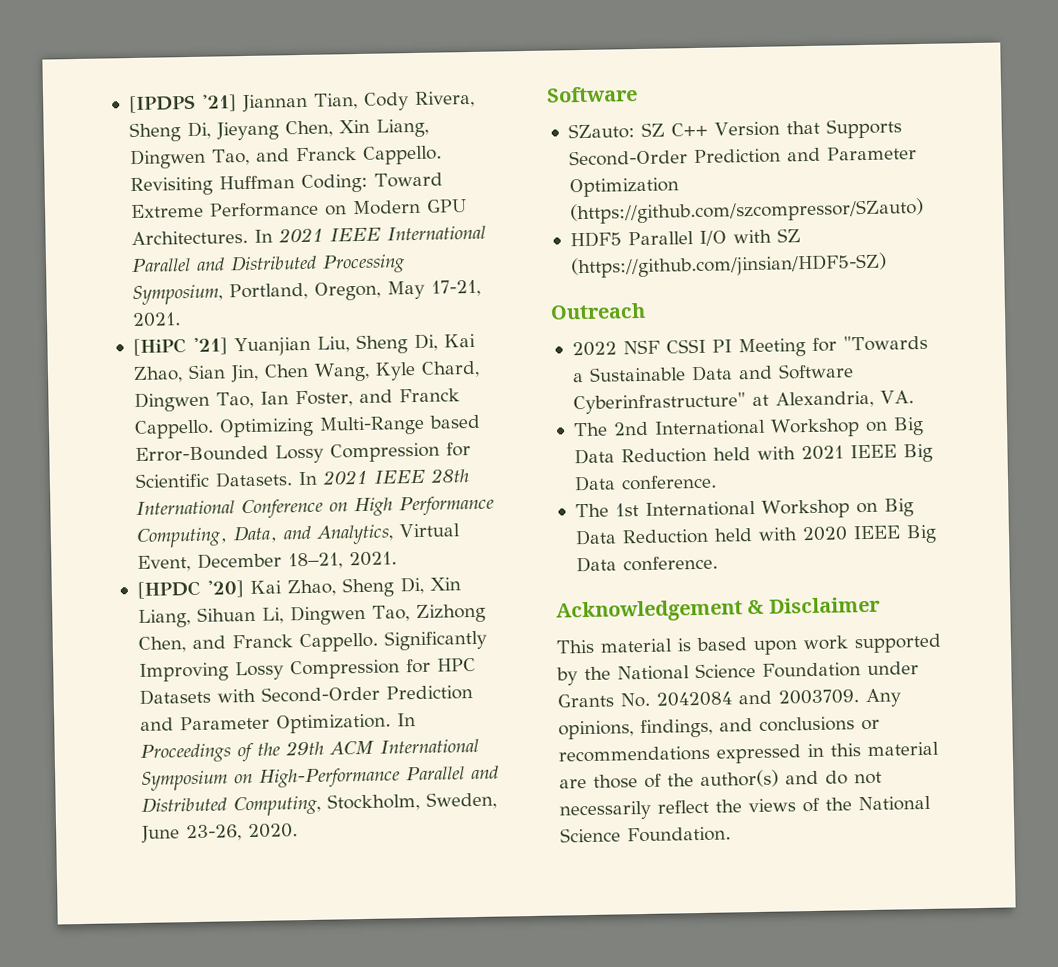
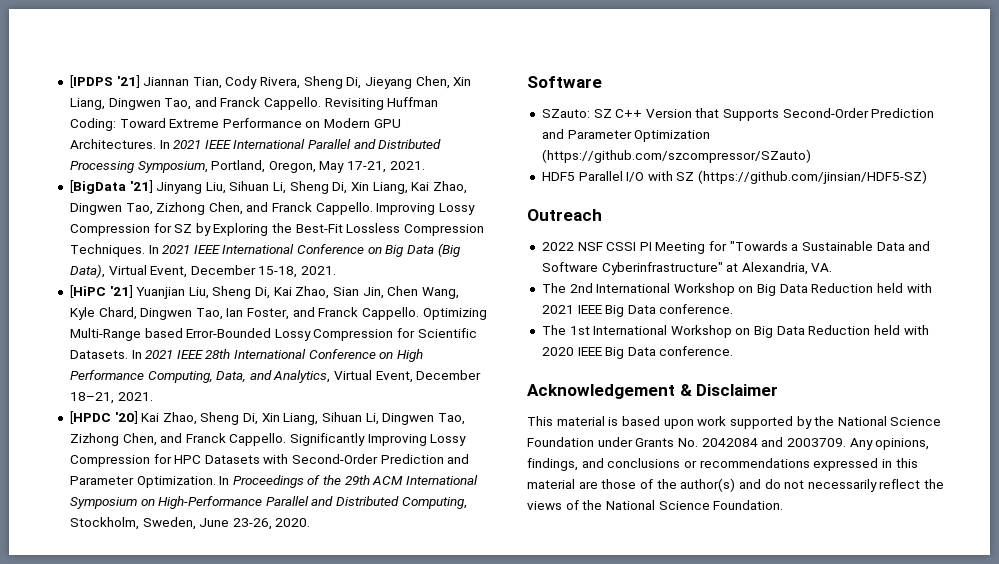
+ [BigData '21] Jinyang Liu, Sihuan Li, Sheng Di, Xin Liang, Kai Zhao, Dingwen Tao, Zizhong Chen, and Franck Cappello. Improving Lossy Compression for SZ by Exploring the Best-Fit Lossless Compression Techniques. In 2021 IEEE International Conference on Big Data (Big Data), Virtual Event, December 15-18, 2021.

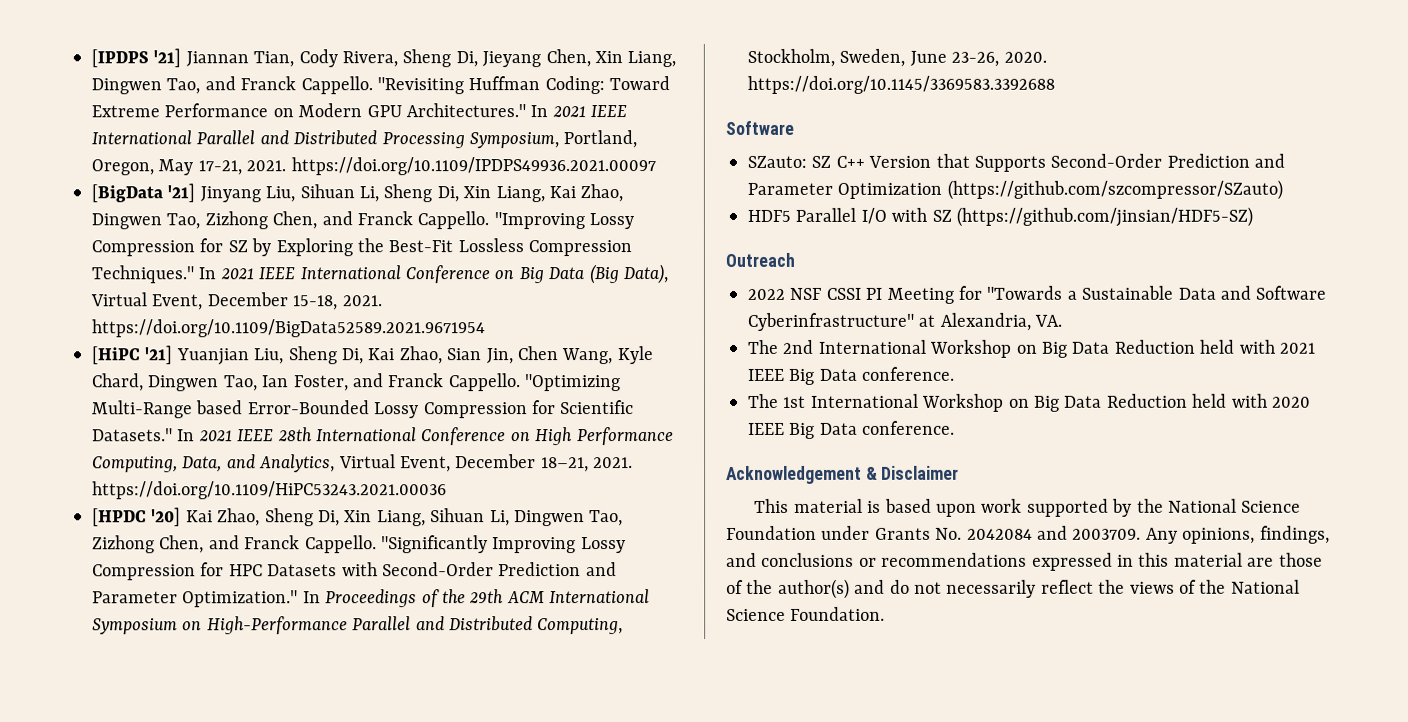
- Revisiting Huffman Coding: Toward Extreme Performance on Modern GPU Architectures.
+ "Revisiting Huffman Coding: Toward Extreme Performance on Modern GPU Architectures."
- In 2021 IEEE International Parallel and Distributed Processing Symposium, Portland, Oregon, May 17-21, 2021.
+ In 2021 IEEE International Parallel and Distributed Processing Symposium, Portland, Oregon, May 17-21, 2021. https://doi.org/10.1109/IPDPS49936.2021.00097
- Improving Lossy Compression for SZ by Exploring the Best-Fit Lossless Compression Techniques.
+ "Improving Lossy Compression for SZ by Exploring the Best-Fit Lossless Compression Techniques."
- In 2021 IEEE International Conference on Big Data (Big Data), Virtual Event, December 15-18, 2021.
+ In 2021 IEEE International Conference on Big Data (Big Data), Virtual Event, December 15-18, 2021. https://doi.org/10.1109/BigData52589.2021.9671954
- Optimizing Multi-Range based Error-Bounded Lossy Compression for Scientific Datasets.
+ "Optimizing Multi-Range based Error-Bounded Lossy Compression for Scientific Datasets."
- In 2021 IEEE 28th International Conference on High Performance Computing, Data, and Analytics, Virtual Event, December 18–21, 2021.
+ In 2021 IEEE 28th International Conference on High Performance Computing, Data, and Analytics, Virtual Event, December 18–21, 2021. https://doi.org/10.1109/HiPC53243.2021.00036
- Significantly Improving Lossy Compression for HPC Datasets with Second-Order Prediction and Parameter Optimization.
+ "Significantly Improving Lossy Compression for HPC Datasets with Second-Order Prediction and Parameter Optimization."
- In Proceedings of the 29th ACM International Symposium on High-Performance Parallel and Distributed Computing, Stockholm, Sweden, June 23-26, 2020.
+ In Proceedings of the 29th ACM International Symposium on High-Performance Parallel and Distributed Computing, Stockholm, Sweden, June 23-26, 2020. https://doi.org/10.1145/3369583.3392688

